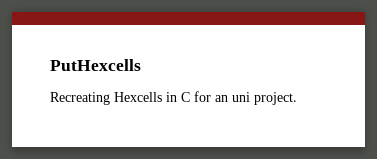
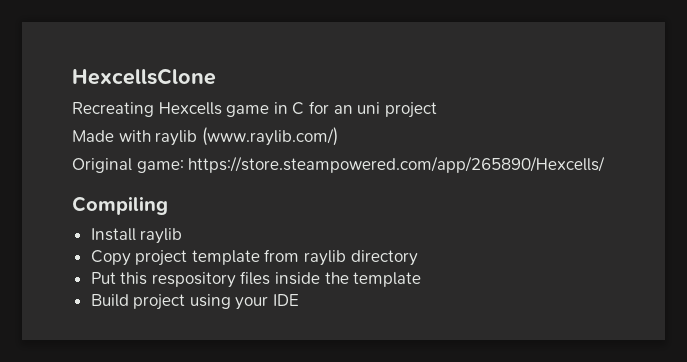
- PutHexcells
+ HexcellsClone
- Recreating Hexcells in C for an uni project.
+ Recreating Hexcells game in C for an uni project
+ Made with raylib (www.raylib.com/)
+ Original game: https://store.steampowered.com/app/265890/Hexcells/
+ Compiling
+ Install raylib
+ Copy project template from raylib directory
+ Put this respository files inside the template
+ Build project using your IDE

